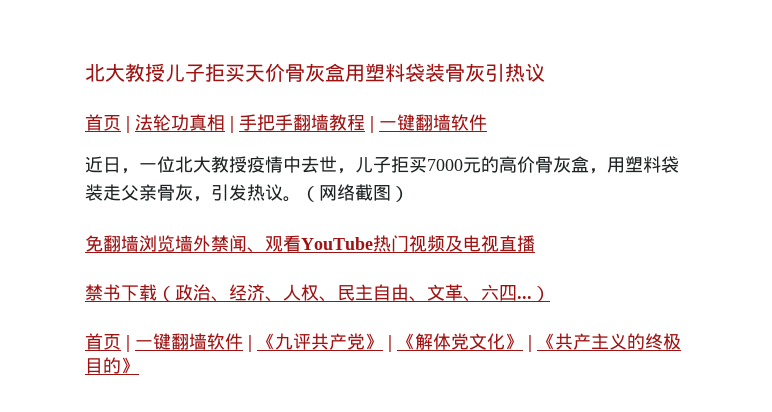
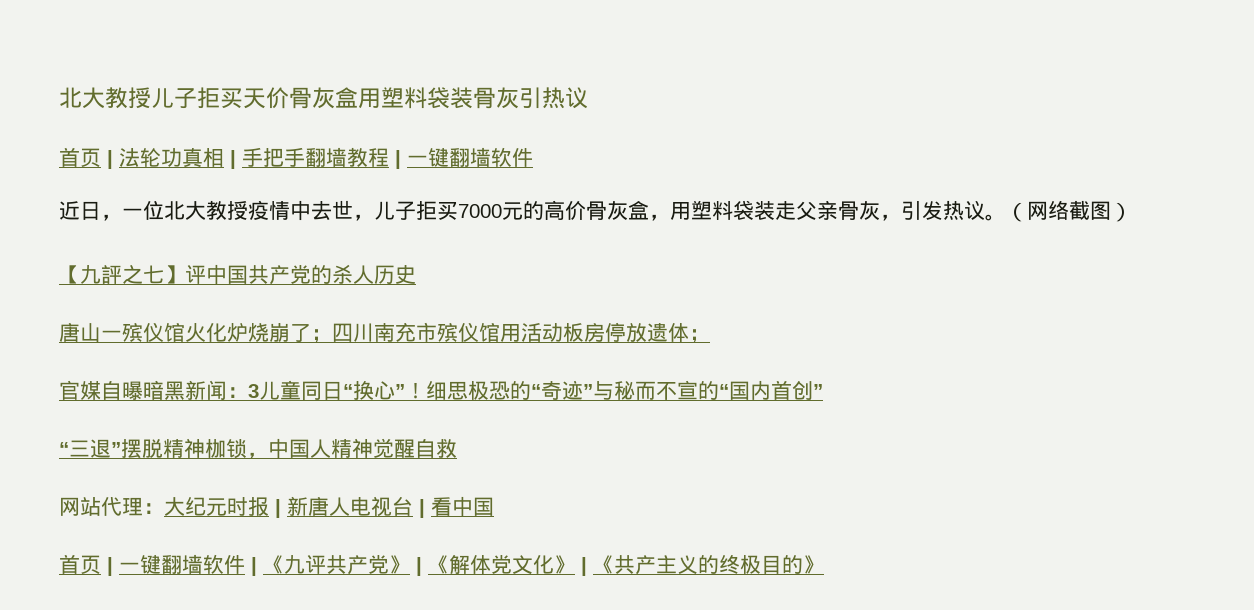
- 免翻墙浏览墙外禁闻、观看YouTube热门视频及电视直播
- 禁书下载（政治、经济、人权、民主自由、文革、六四...）
+ 【九評之七】评中国共产党的杀人历史
+ 唐山一殡仪馆火化炉烧崩了；四川南充市殡仪馆用活动板房停放遗体；
+ 官媒自曝暗黑新闻：3儿童同日“换心”！细思极恐的“奇迹”与秘而不宣的“国内首创”
+ “三退”摆脱精神枷锁，中国人精神觉醒自救
+ 网站代理：大纪元时报 | 新唐人电视台 | 看中国

